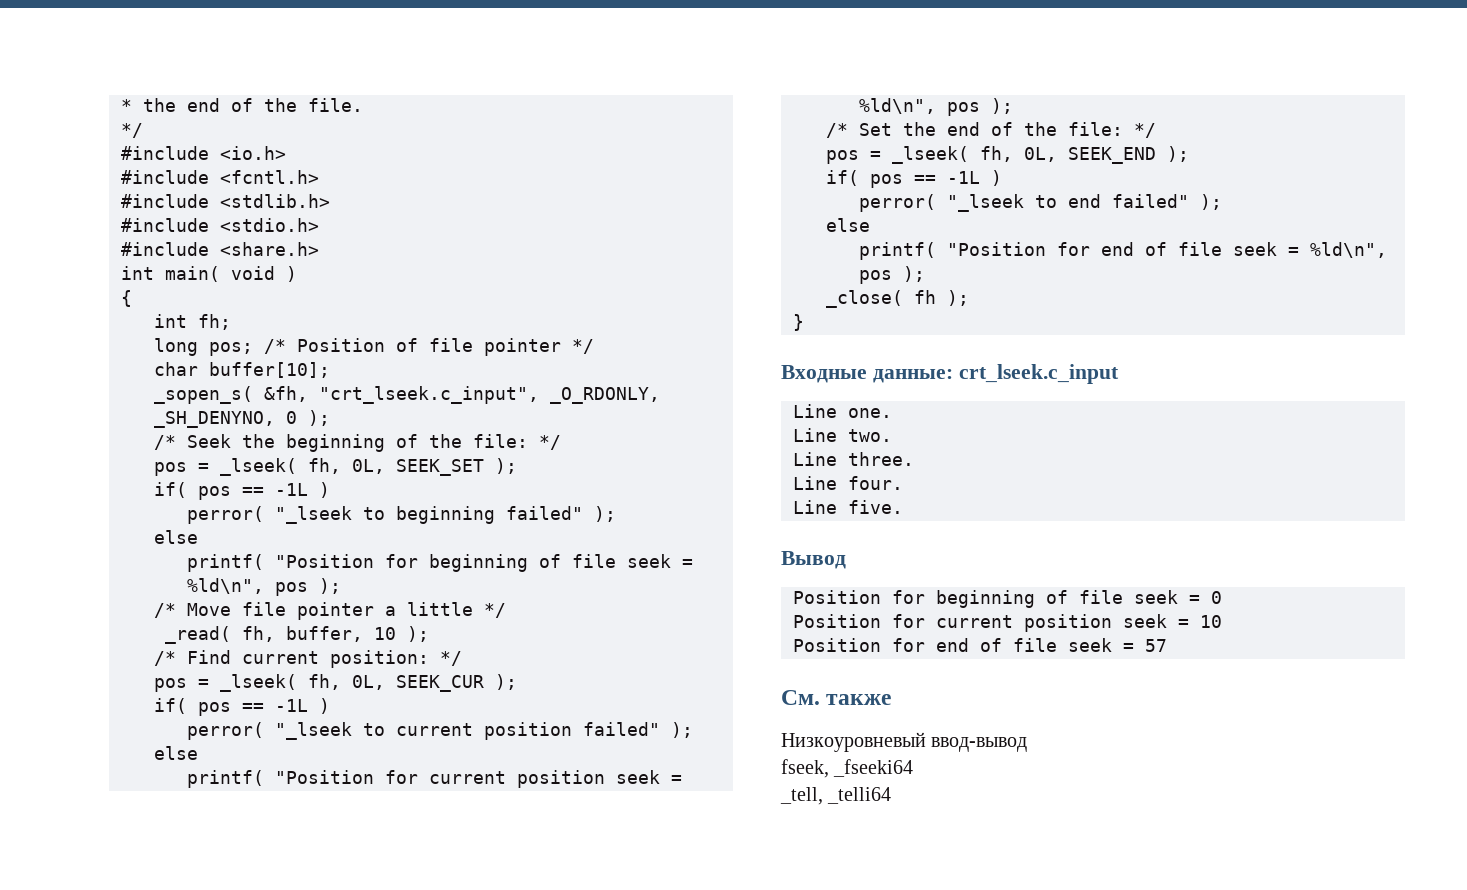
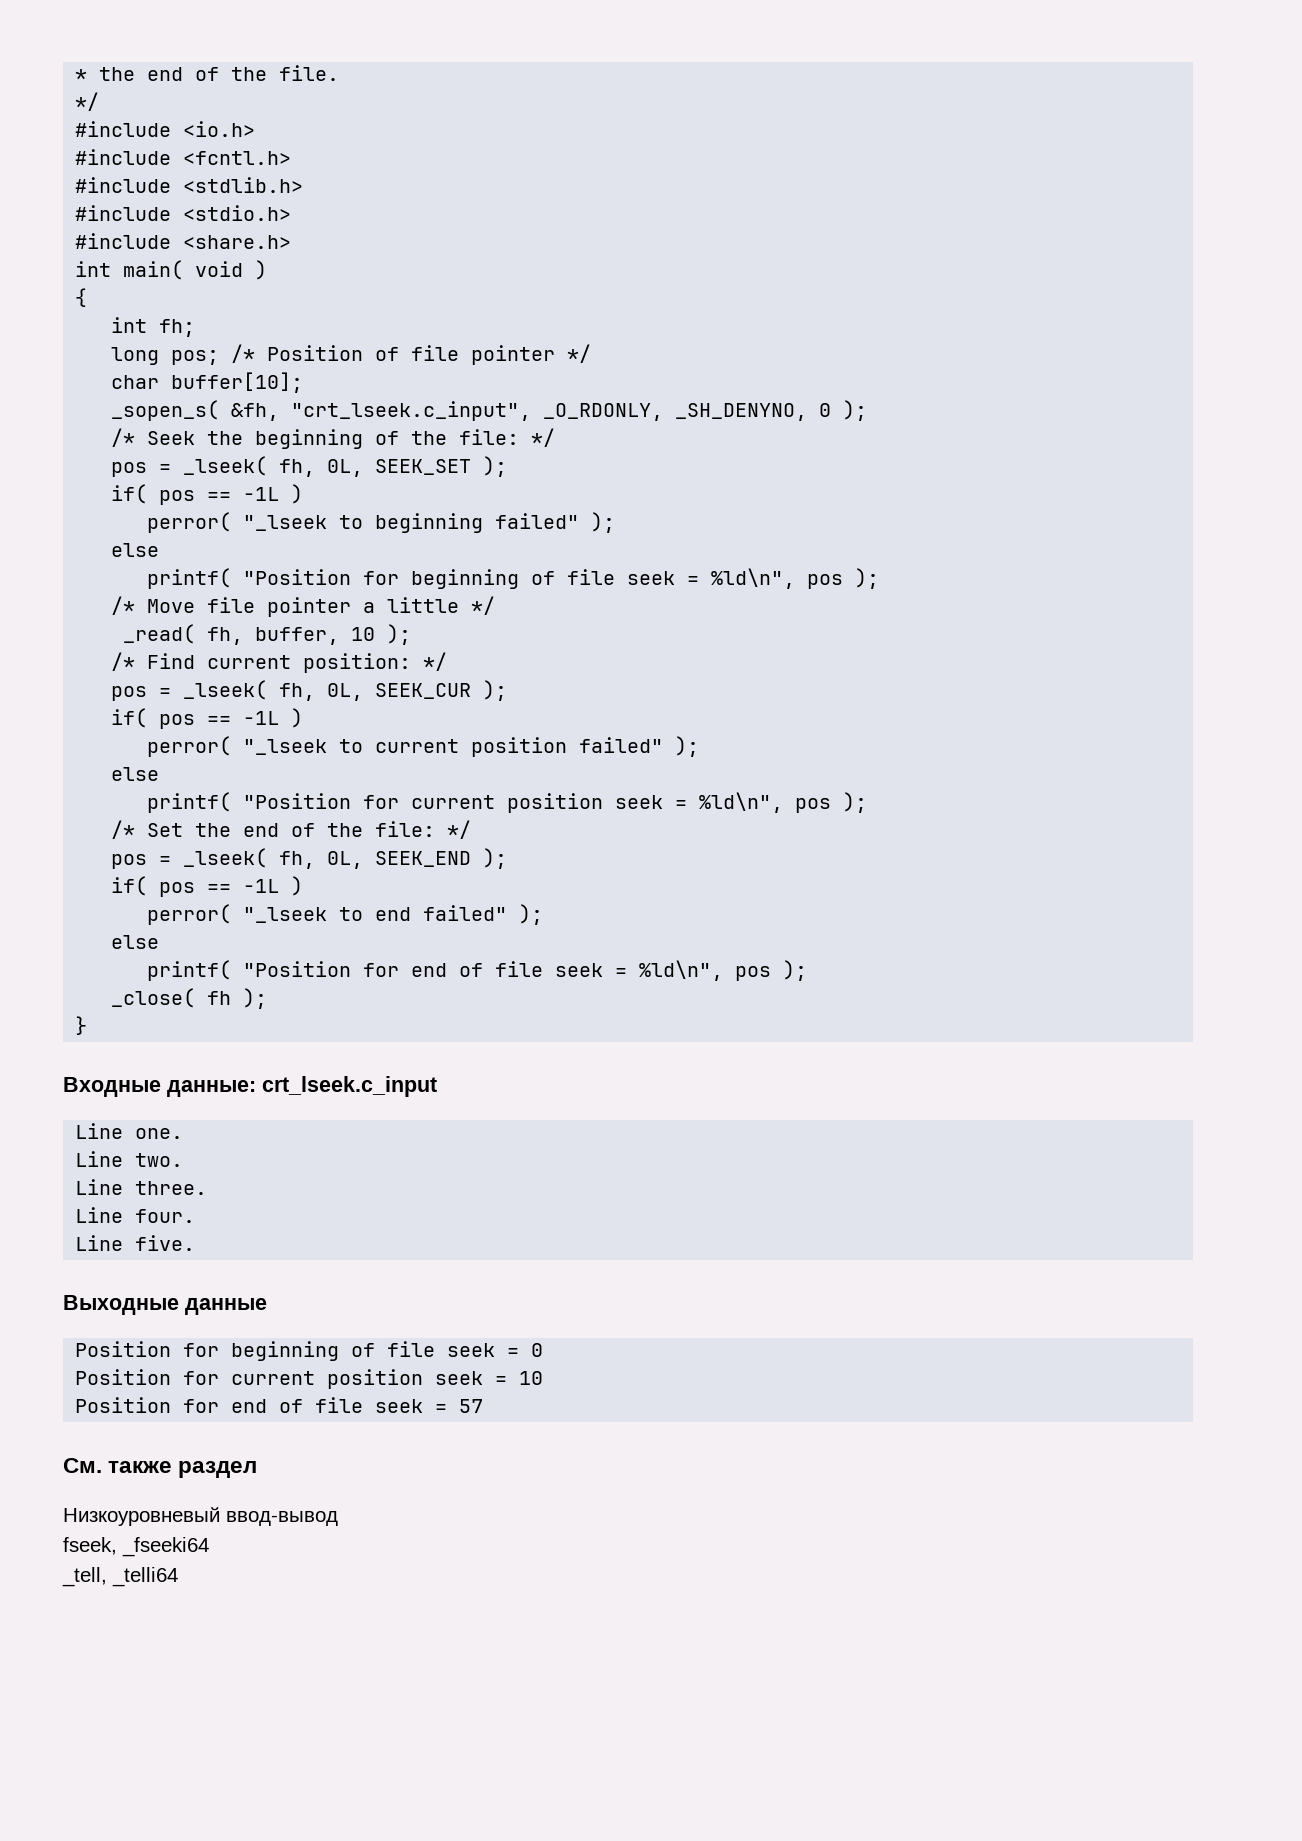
- Вывод
+ Выходные данные
- См. также
+ См. также раздел

